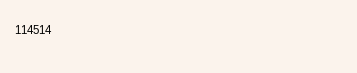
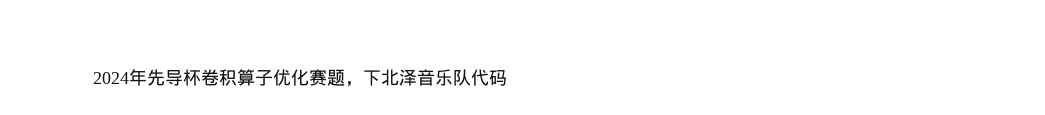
- 114514
+ 2024年先导杯卷积算子优化赛题，下北泽音乐队代码

